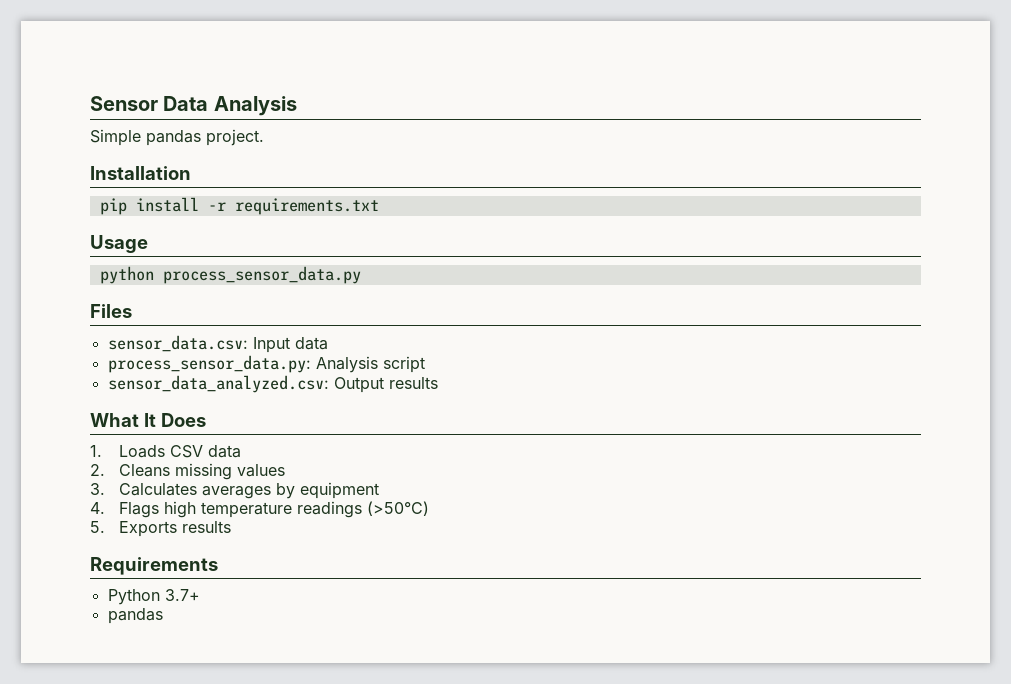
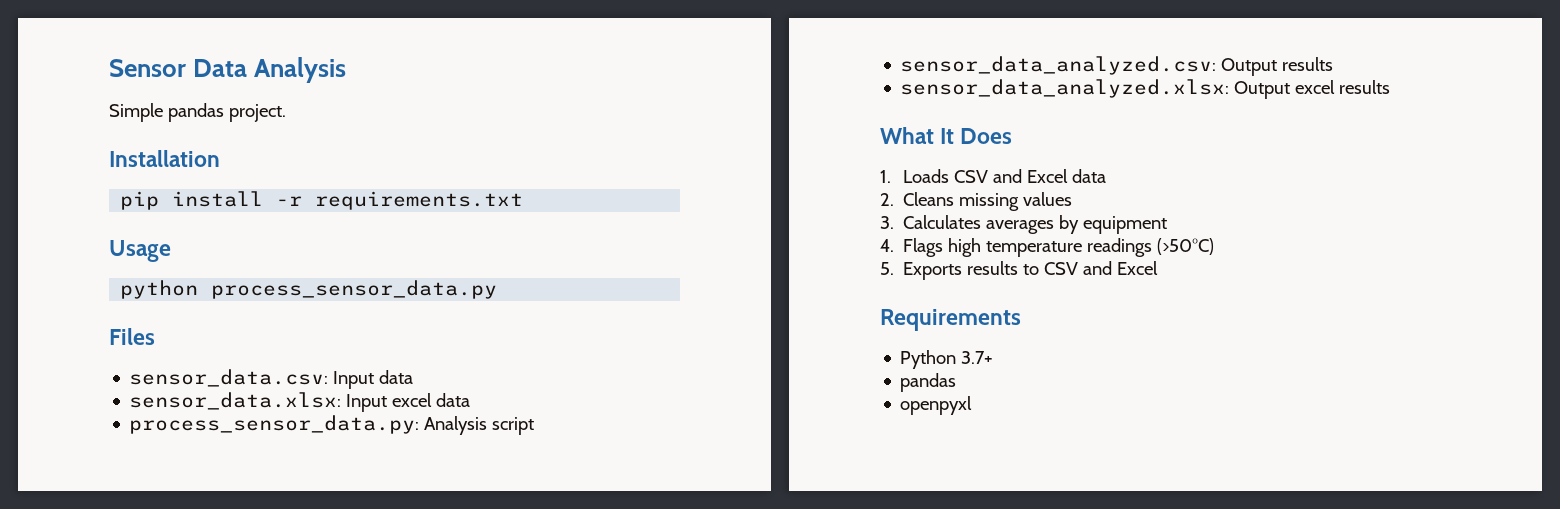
+ sensor_data.xlsx: Input excel data
+ sensor_data_analyzed.xlsx: Output excel results
- 1. Loads CSV data
+ 1. Loads CSV and Excel data
- 5. Exports results
+ 5. Exports results to CSV and Excel
+ openpyxl

